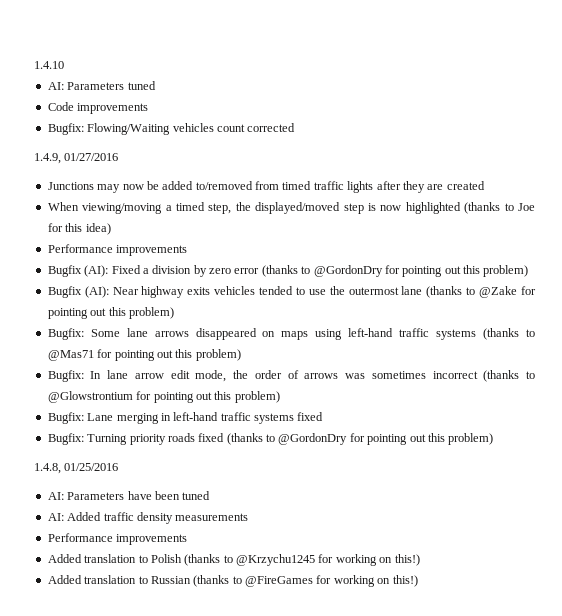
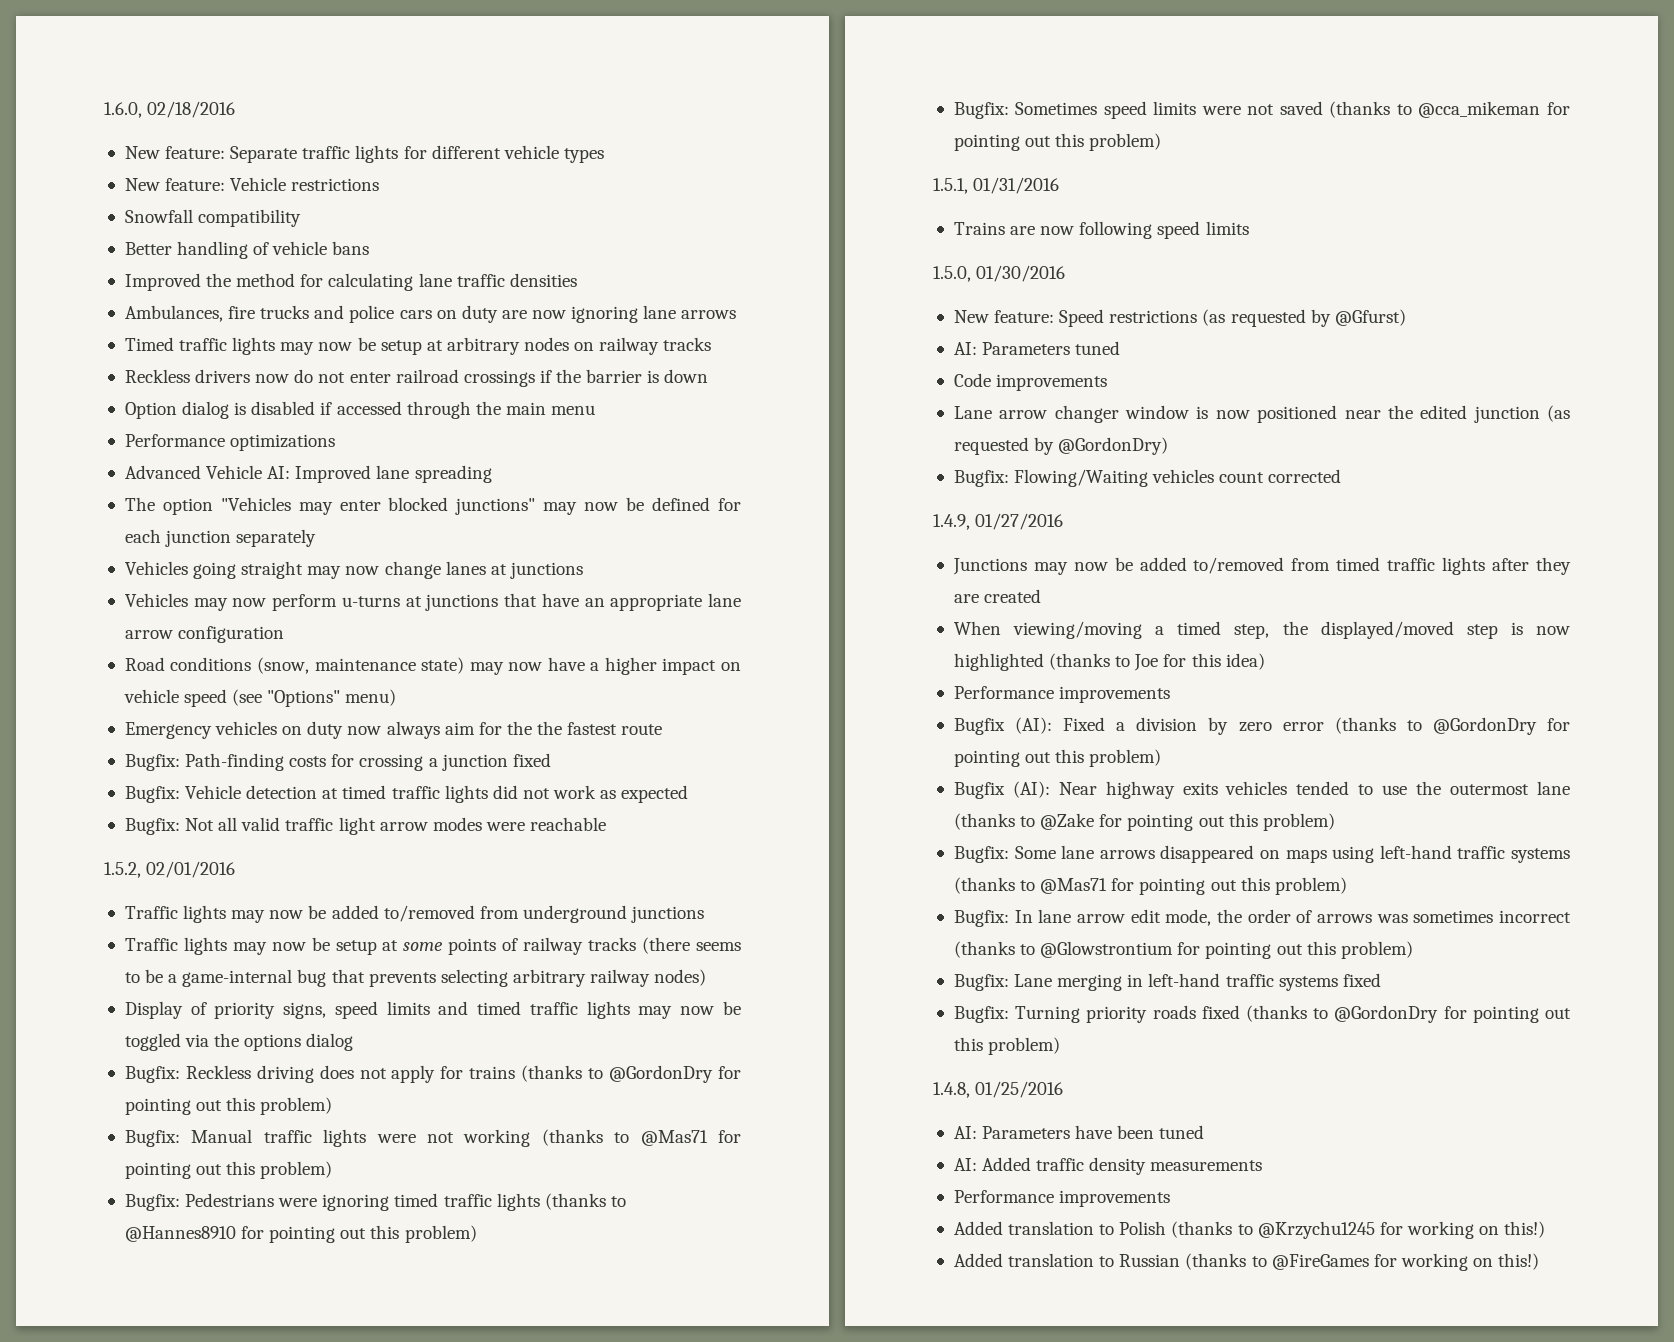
- 1.4.10
+ 1.6.0, 02/18/2016
+ New feature: Separate traffic lights for different vehicle types
+ New feature: Vehicle restrictions
+ Snowfall compatibility
+ Better handling of vehicle bans
+ Improved the method for calculating lane traffic densities
+ Ambulances, fire trucks and police cars on duty are now ignoring lane arrows
+ Timed traffic lights may now be setup at arbitrary nodes on railway tracks
+ Reckless drivers now do not enter railroad crossings if the barrier is down
+ Option dialog is disabled if accessed through the main menu
+ Performance optimizations
+ Advanced Vehicle AI: Improved lane spreading
+ The option "Vehicles may enter blocked junctions" may now be defined for each junction separately
+ Vehicles going straight may now change lanes at junctions
+ Vehicles may now perform u-turns at junctions that have an appropriate lane arrow configuration
+ Road conditions (snow, maintenance state) may now have a higher impact on vehicle speed (see "Options" menu)
+ Emergency vehicles on duty now always aim for the the fastest route
+ Bugfix: Path-finding costs for crossing a junction fixed
+ Bugfix: Vehicle detection at timed traffic lights did not work as expected
+ Bugfix: Not all valid traffic light arrow modes were reachable
+ 1.5.2, 02/01/2016
+ Traffic lights may now be added to/removed from underground junctions
+ Traffic lights may now be setup at some points of railway tracks (there seems to be a game-internal bug that prevents selecting arbitrary railway nodes)
+ Display of priority signs, speed limits and timed traffic lights may now be toggled via the options dialog
+ Bugfix: Reckless driving does not apply for trains (thanks to @GordonDry for pointing out this problem)
+ Bugfix: Manual traffic lights were not working (thanks to @Mas71 for pointing out this problem)
+ Bugfix: Pedestrians were ignoring timed traffic lights (thanks to @Hannes8910 for pointing out this problem)
+ Bugfix: Sometimes speed limits were not saved (thanks to @cca_mikeman for pointing out this problem)
+ 1.5.1, 01/31/2016
+ Trains are now following speed limits
+ 1.5.0, 01/30/2016
+ New feature: Speed restrictions (as requested by @Gfurst)
+ Lane arrow changer window is now positioned near the edited junction (as requested by @GordonDry)

